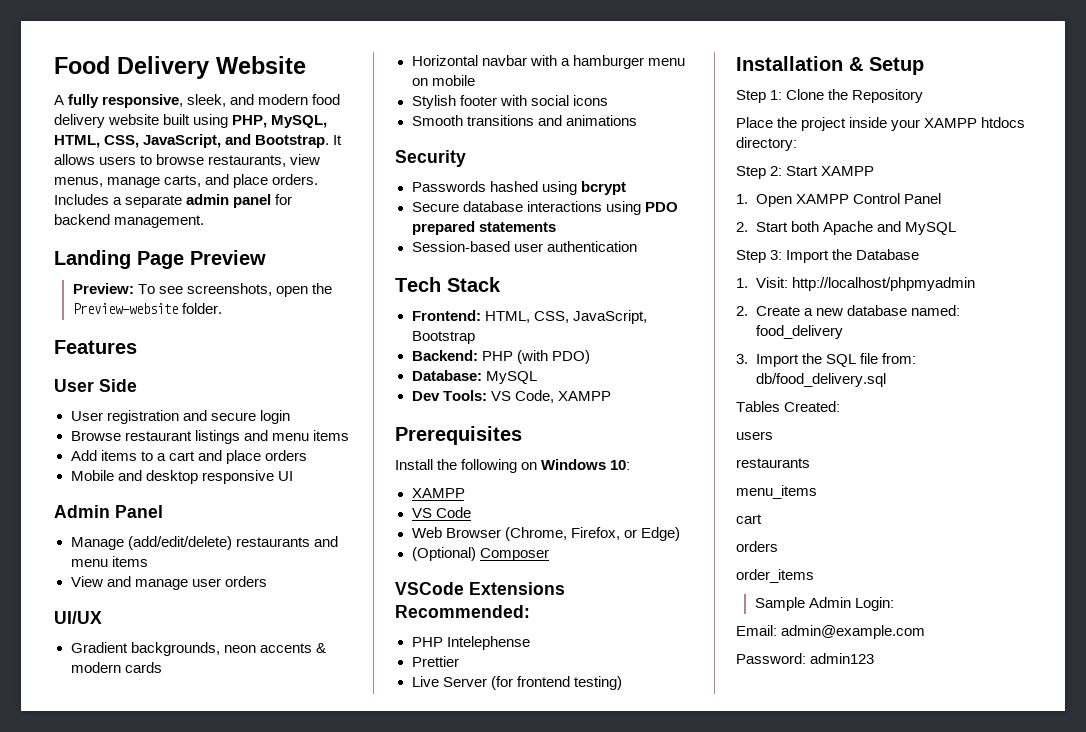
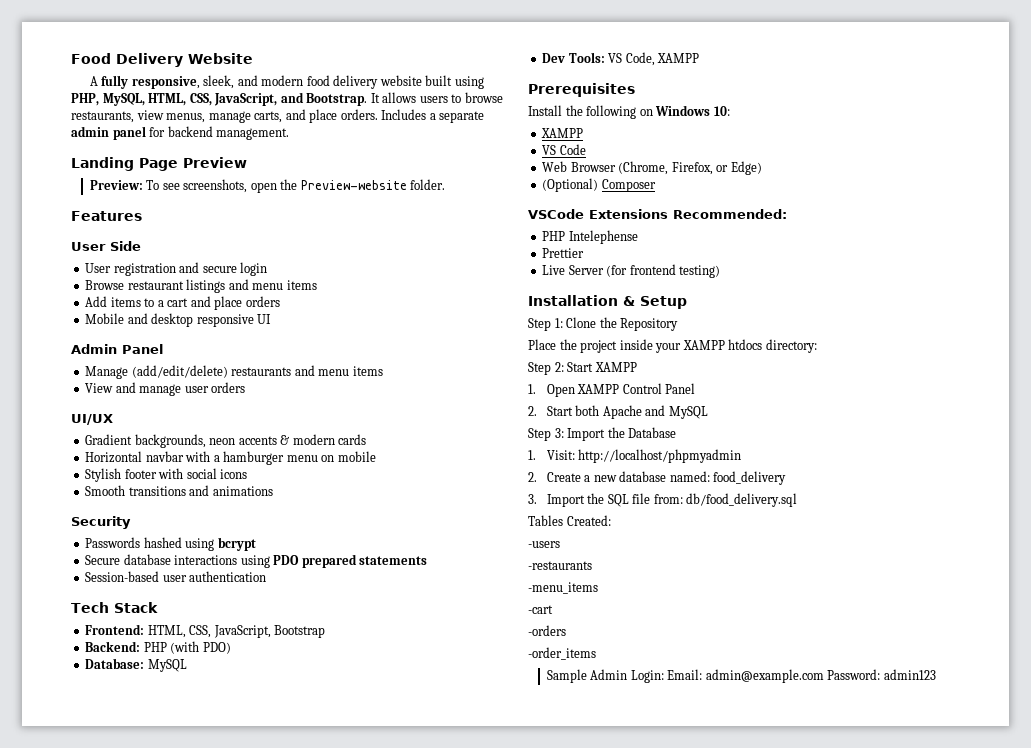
  Tables Created:
- users
- restaurants
- menu_items
- cart
- orders
- order_items
+ -users
+ -restaurants
+ -menu_items
+ -cart
+ -orders
+ -order_items
- Sample Admin Login:
- Email: admin@example.com
- Password: admin123
+ Sample Admin Login: Email: admin@example.com Password: admin123

